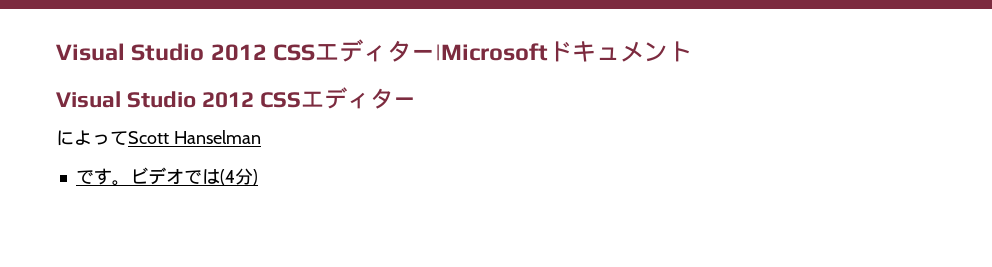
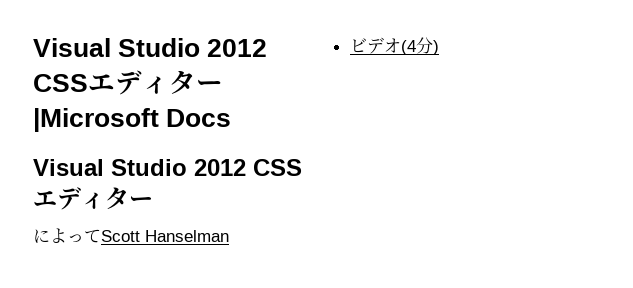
- Visual Studio 2012 CSSエディター|Microsoftドキュメント
+ Visual Studio 2012 CSSエディター|Microsoft Docs
- です。ビデオでは(4分)
+ ビデオ(4分)

